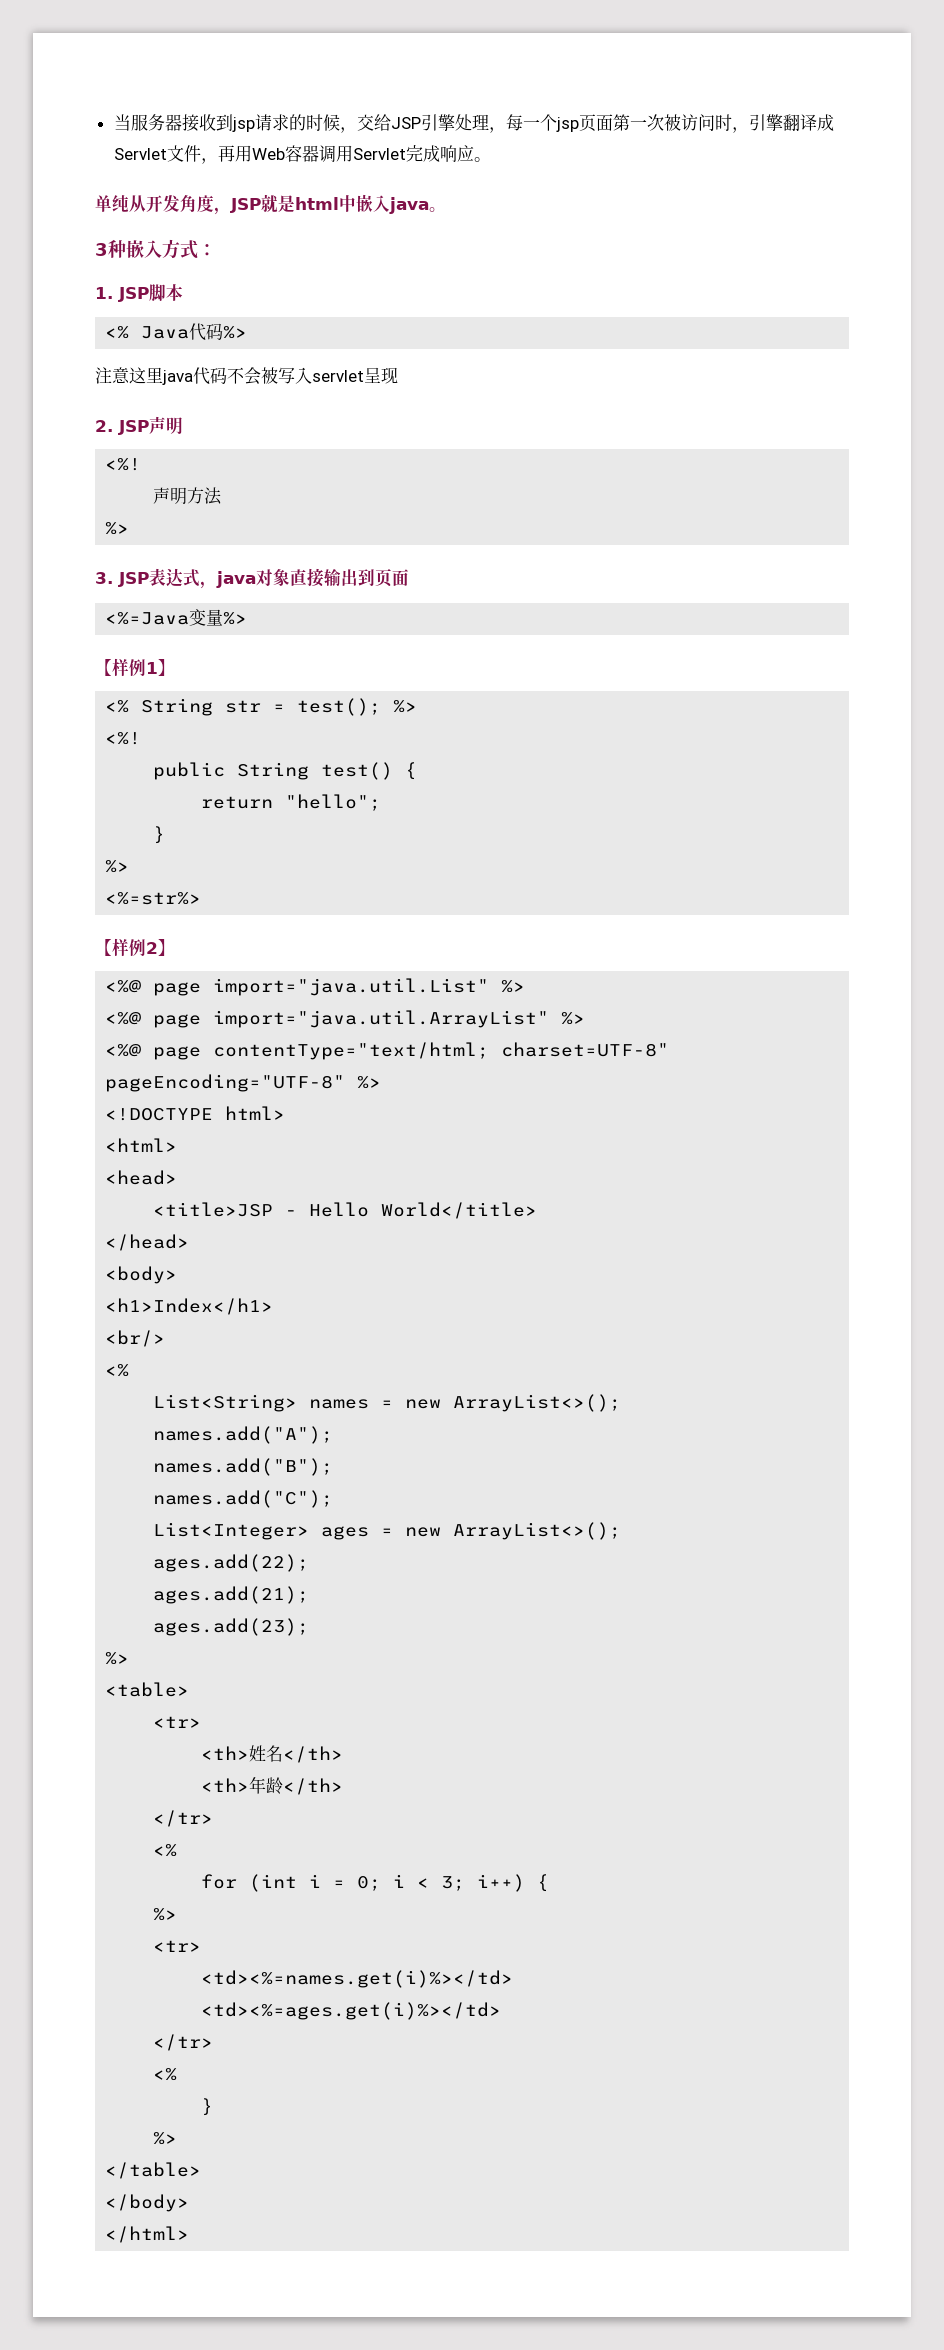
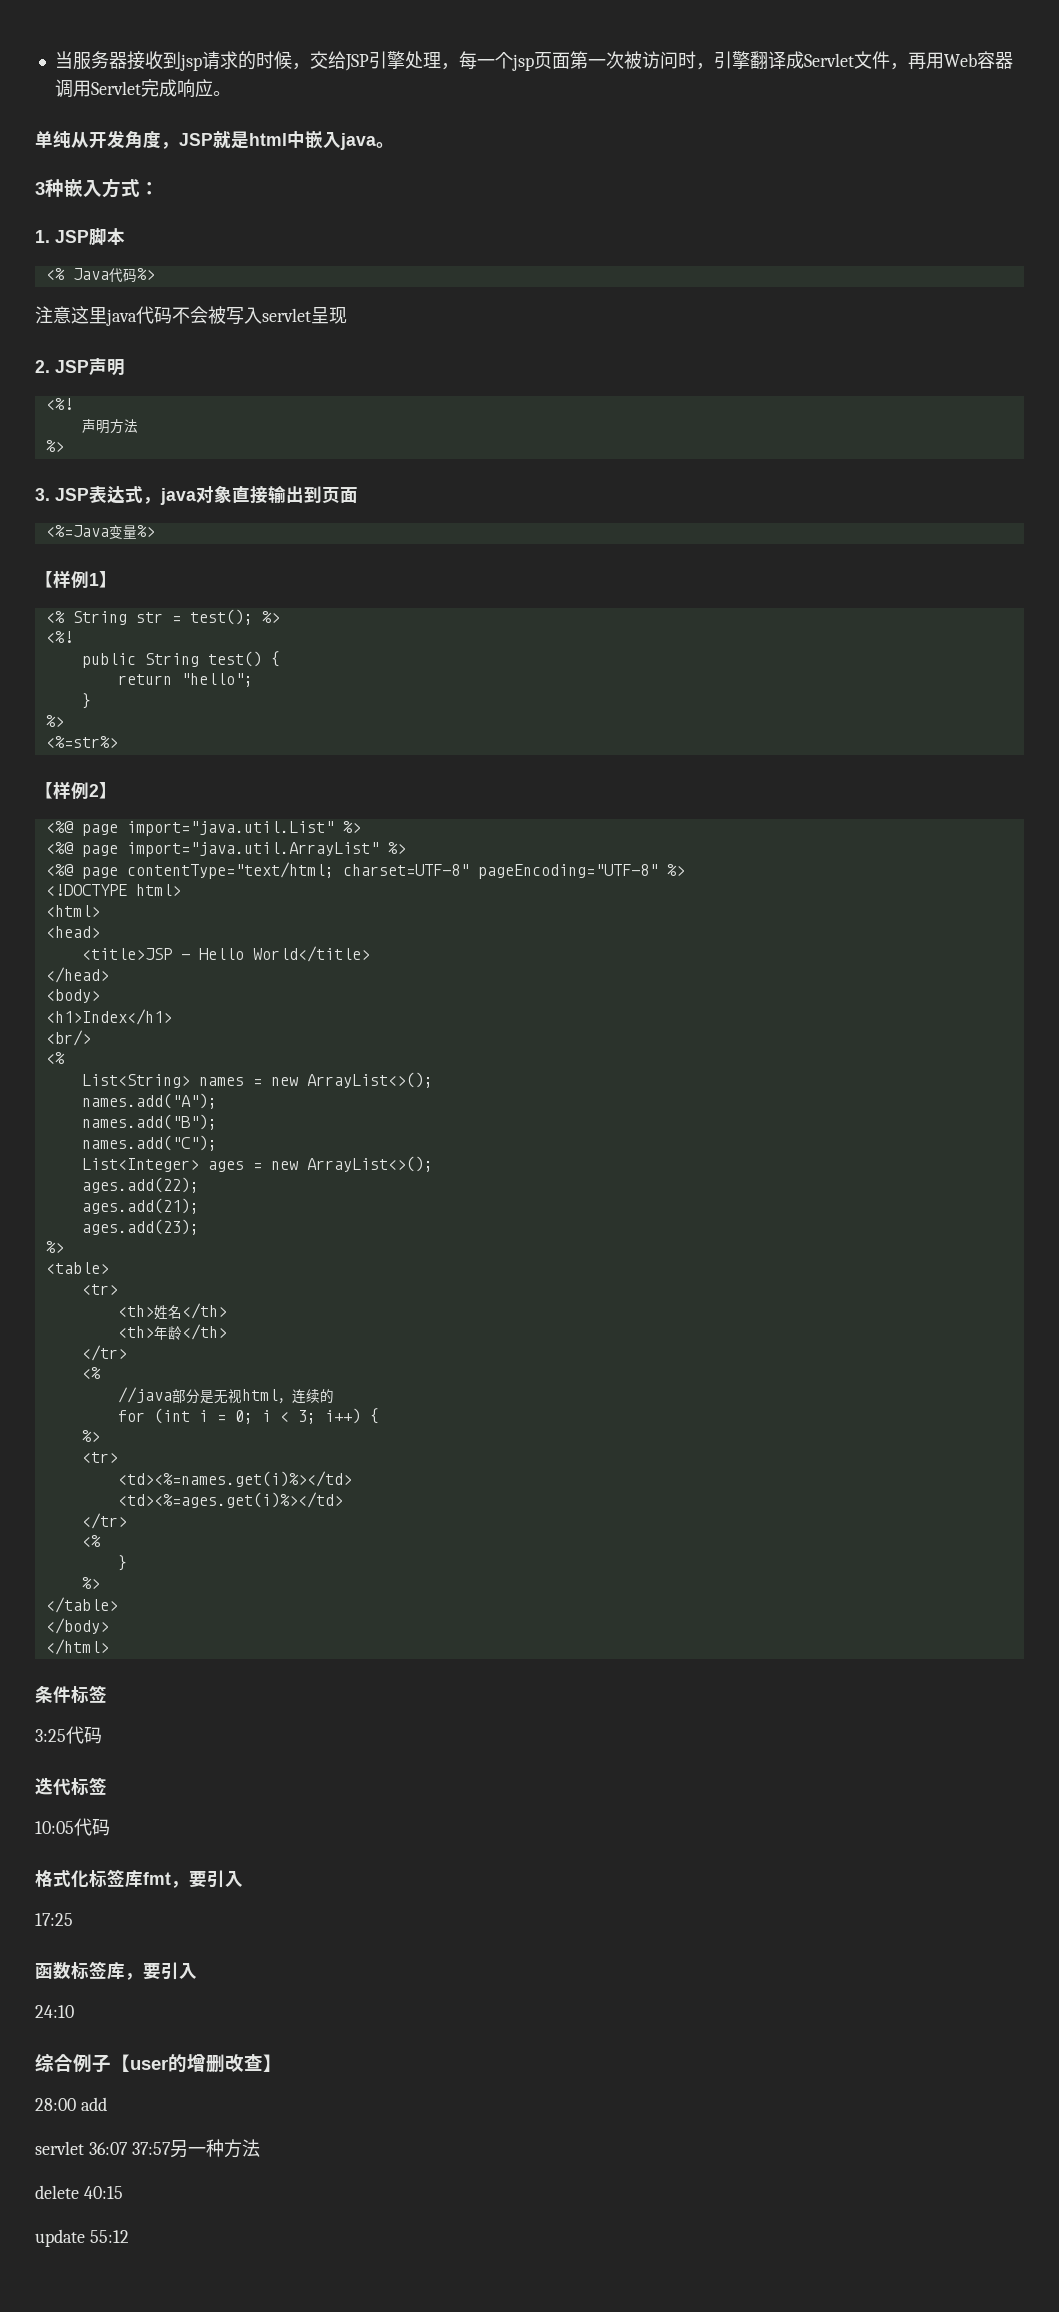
+ //java部分是无视html，连续的
+ 条件标签
+ 3:25代码
+ 迭代标签
+ 10:05代码
+ 格式化标签库fmt，要引入
+ 17:25
+ 函数标签库，要引入
+ 24:10
+ 综合例子【user的增删改查】
+ 28:00 add
+ servlet 36:07 37:57另一种方法
+ delete 40:15
+ update 55:12

